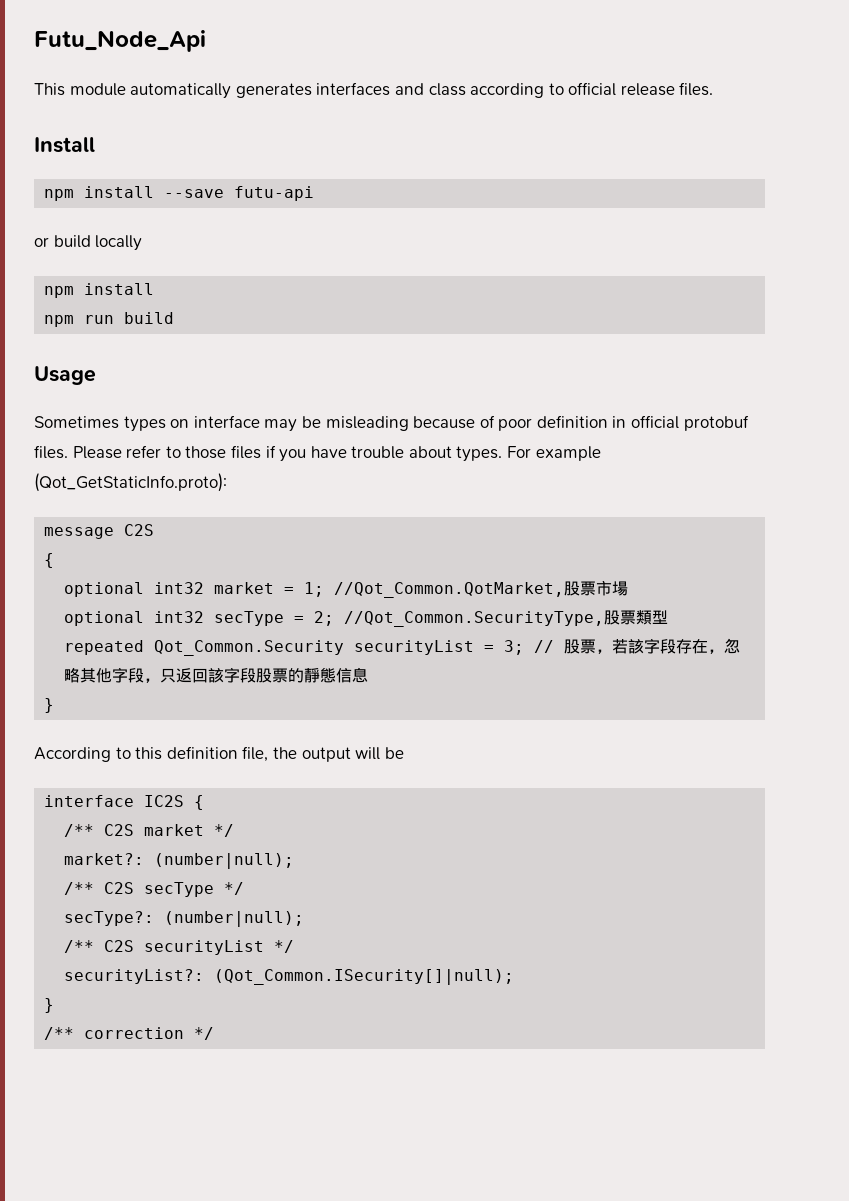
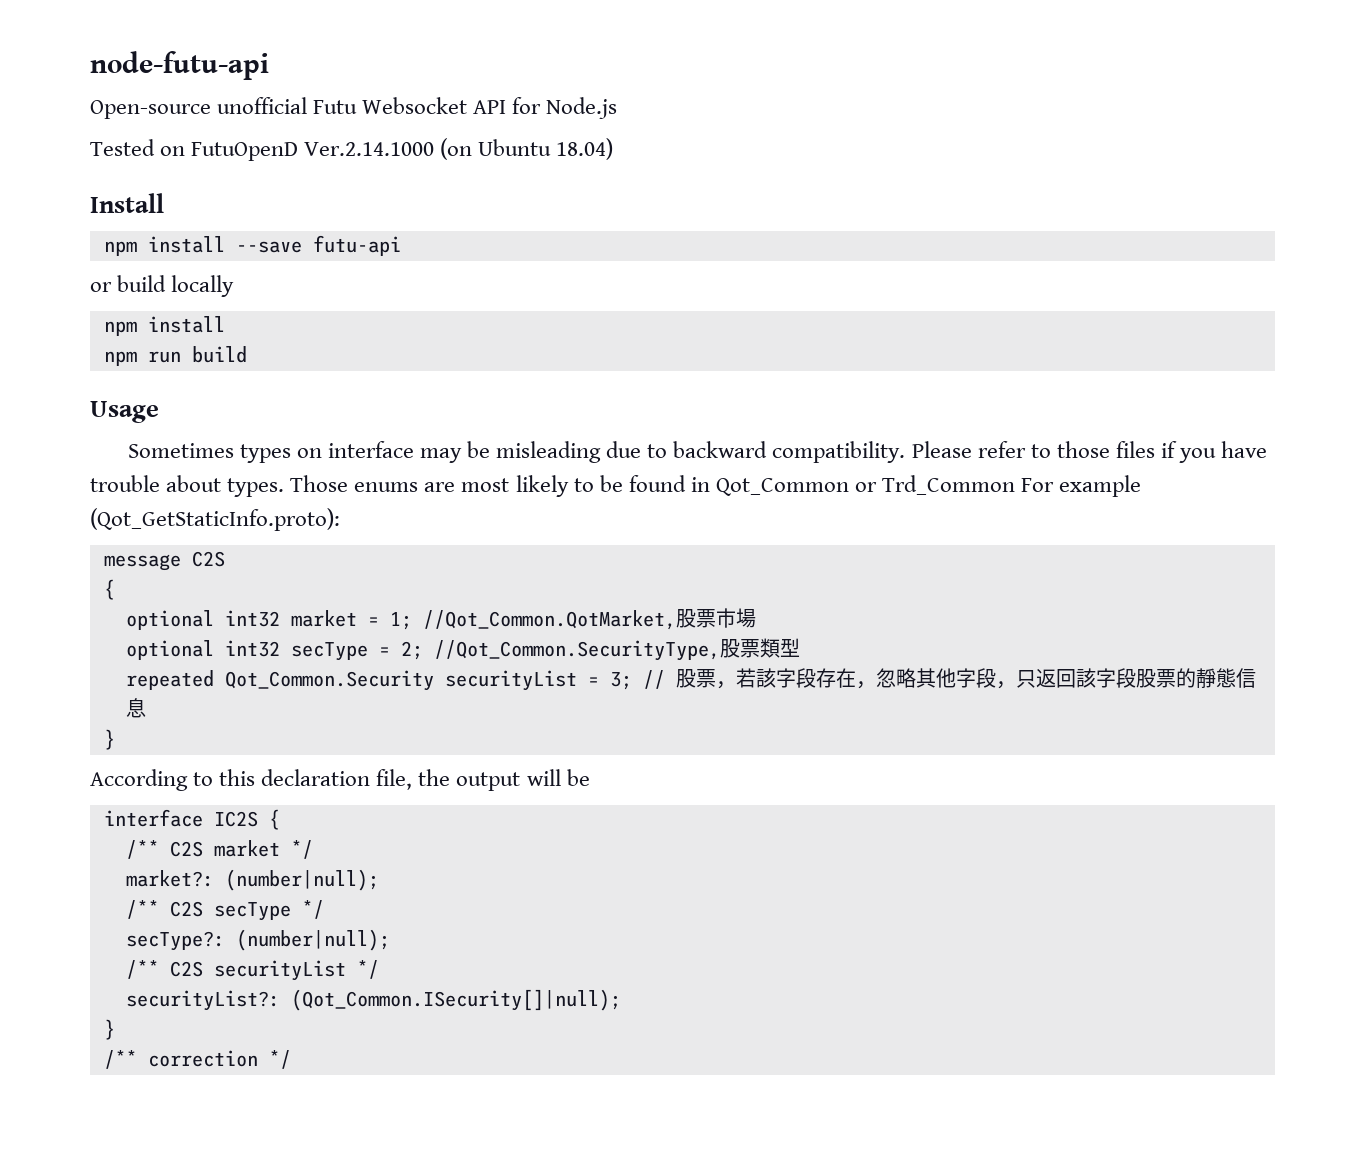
- Futu_Node_Api
- This module automatically generates interfaces and class according to official release files.
+ node-futu-api
+ Open-source unofficial Futu Websocket API for Node.js
+ Tested on FutuOpenD Ver.2.14.1000 (on Ubuntu 18.04)
- Sometimes types on interface may be misleading because of poor definition in official protobuf files.
+ Sometimes types on interface may be misleading due to backward compatibility.
- For example (Qot_GetStaticInfo.proto):
+ Those enums are most likely to be found in Qot_Common or Trd_Common For example (Qot_GetStaticInfo.proto):
- According to this definition file, the output will be
+ According to this declaration file, the output will be

